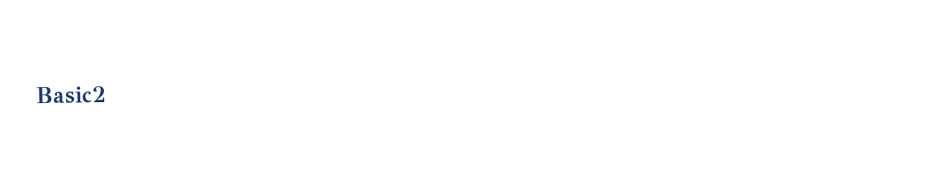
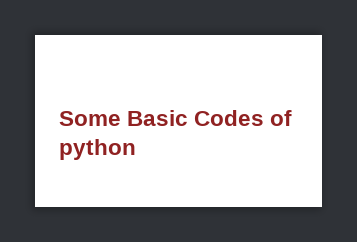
- Basic2
+ Some Basic Codes of python

